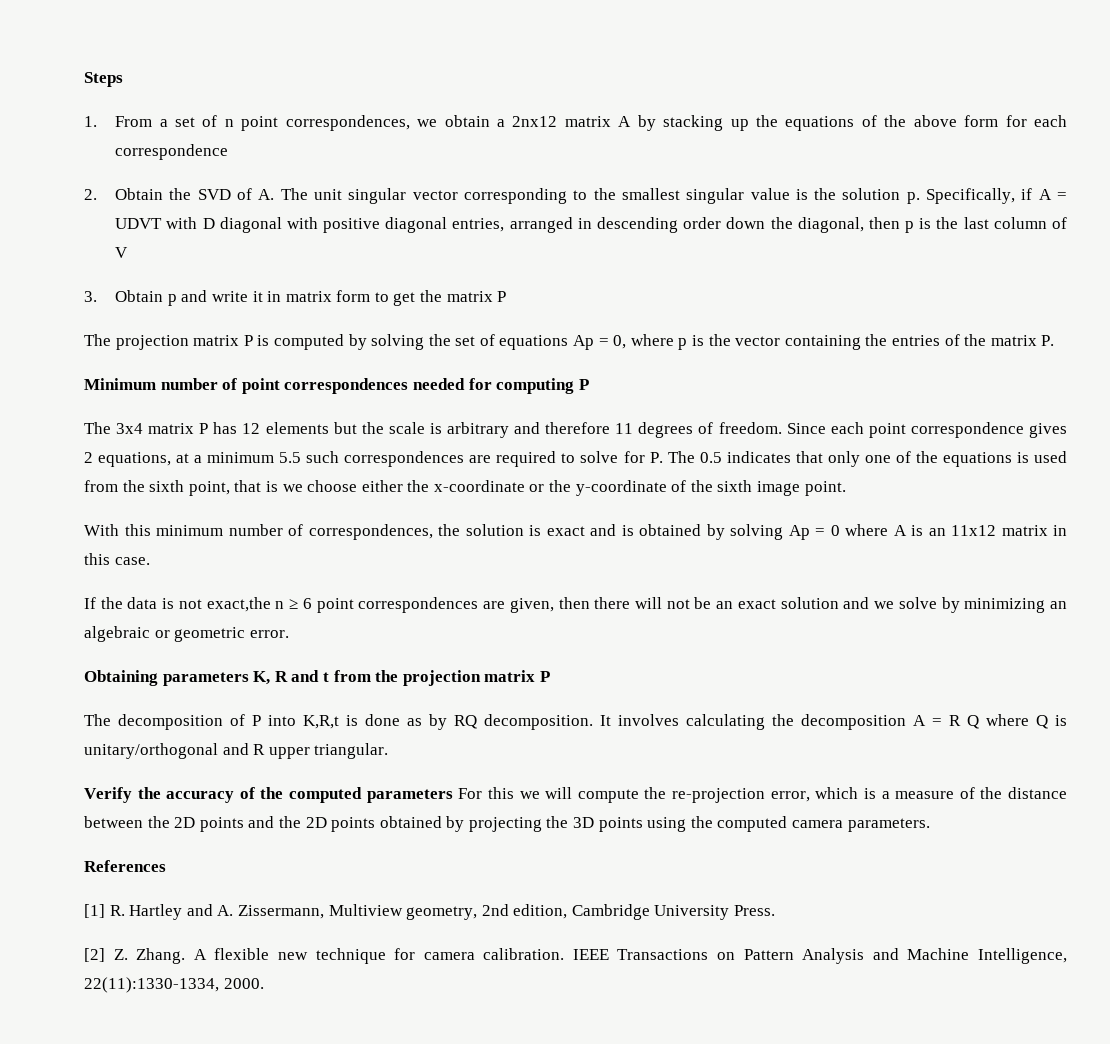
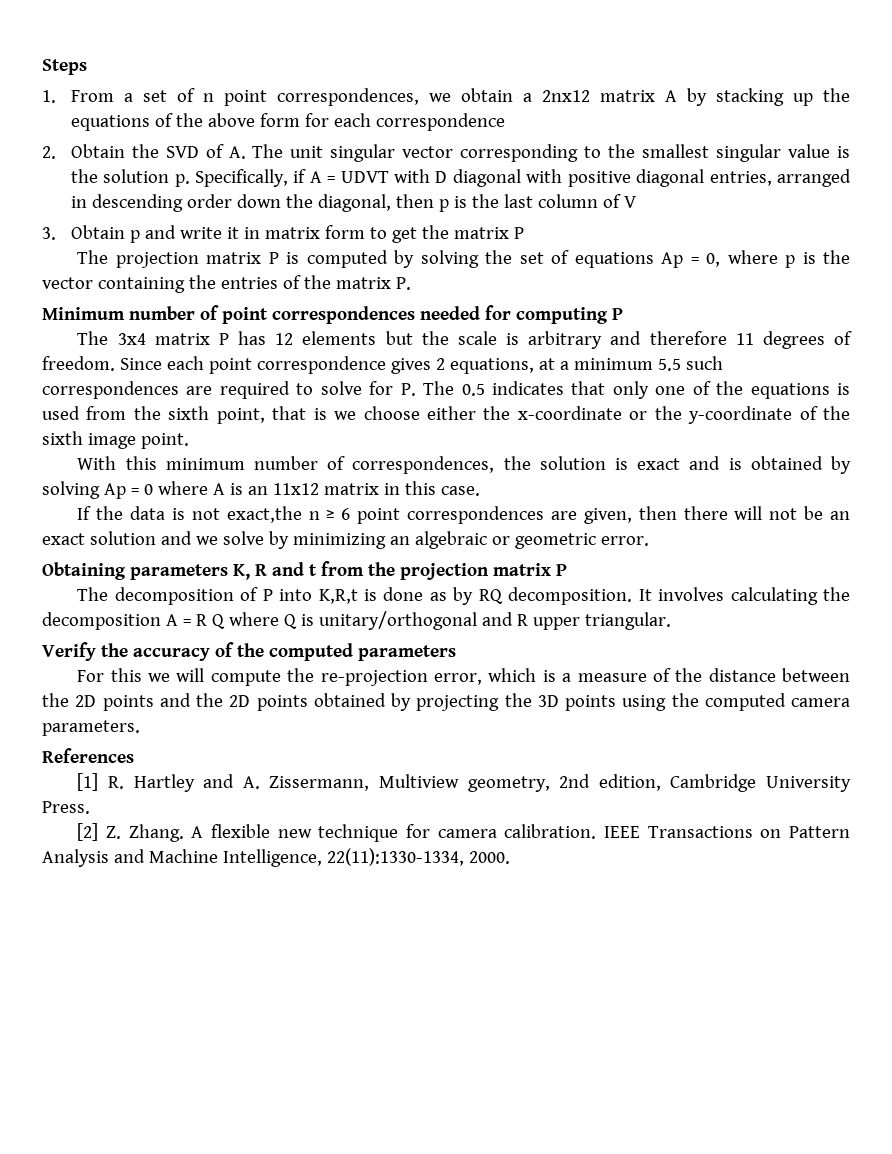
- Verify the accuracy of the computed parameters For this we will compute the re-projection error, which is a measure of the distance between the 2D points and the 2D points obtained by projecting the 3D points using the computed camera parameters.
+ Verify the accuracy of the computed parameters
+ For this we will compute the re-projection error, which is a measure of the distance between the 2D points and the 2D points obtained by projecting the 3D points using the computed camera parameters.

